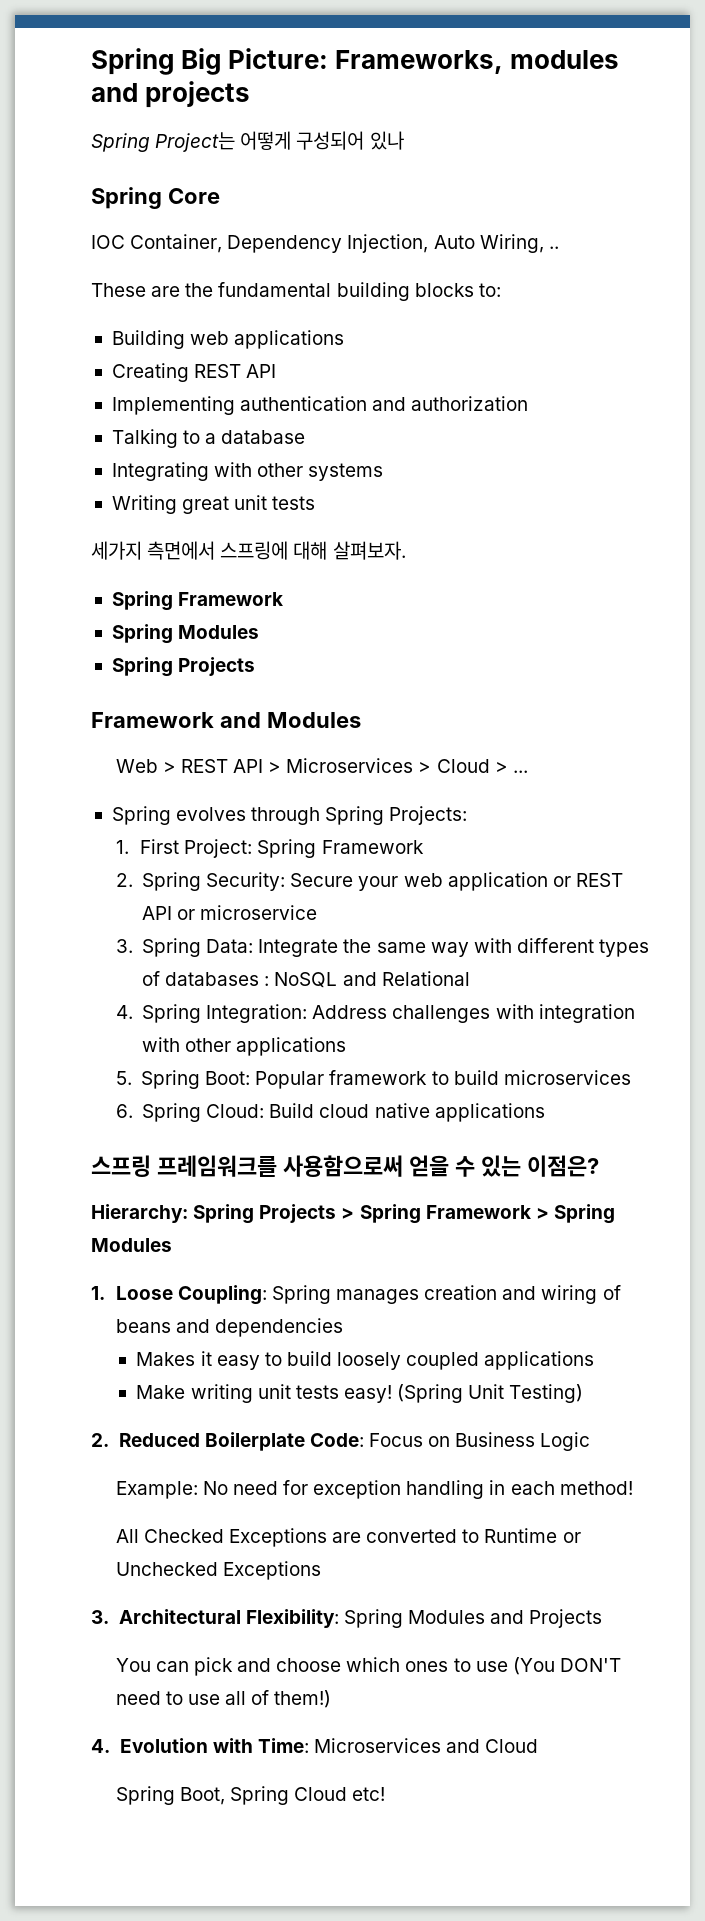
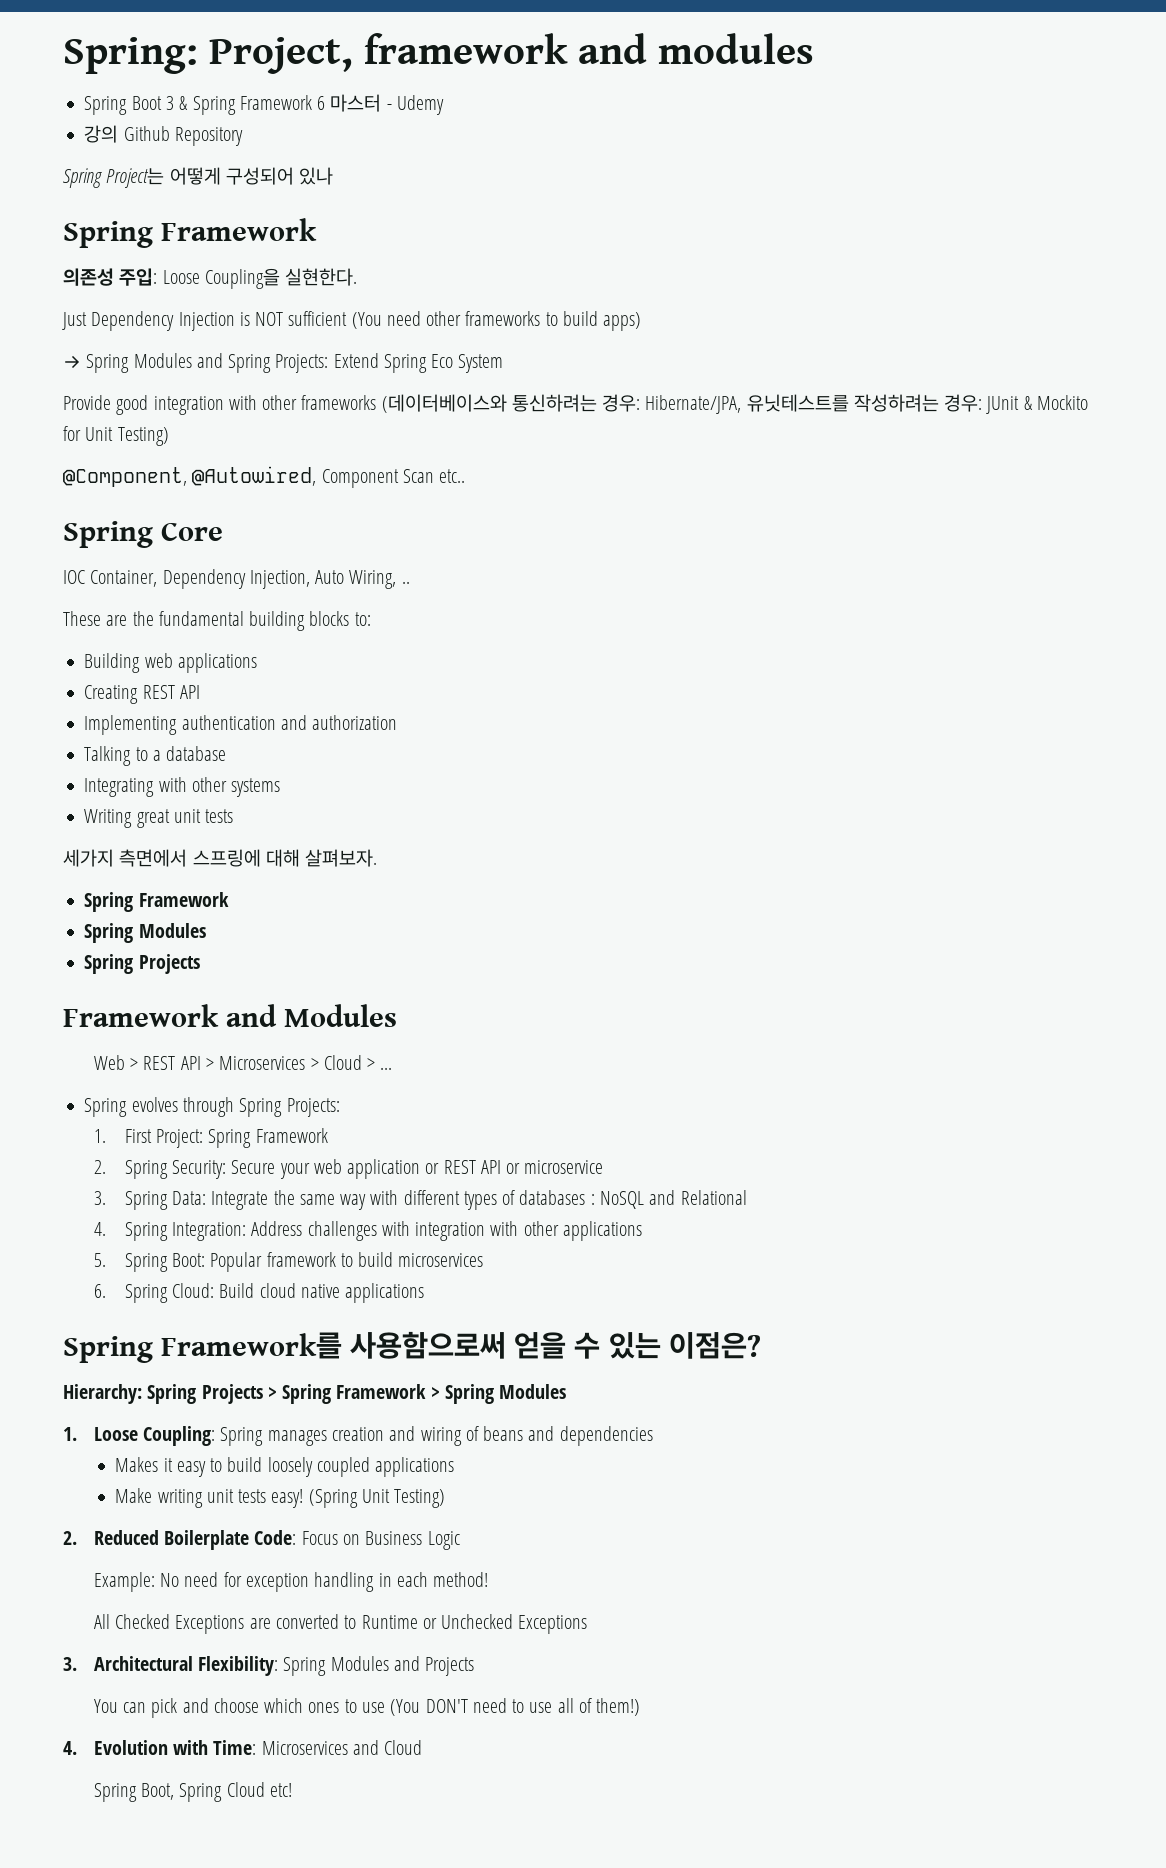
- Spring Big Picture: Frameworks, modules and projects
+ Spring: Project, framework and modules
+ Spring Boot 3 & Spring Framework 6 마스터 - Udemy
+ 강의 Github Repository
  Spring Project는 어떻게 구성되어 있나
+ Spring Framework
+ 의존성 주입: Loose Coupling을 실현한다.
+ Just Dependency Injection is NOT sufficient (You need other frameworks to build apps)
+ → Spring Modules and Spring Projects: Extend Spring Eco System
+ Provide good integration with other frameworks (데이터베이스와 통신하려는 경우: Hibernate/JPA, 유닛테스트를 작성하려는 경우: JUnit & Mockito for Unit Testing)
+ @Component, @Autowired, Component Scan etc..
- 스프링 프레임워크를 사용함으로써 얻을 수 있는 이점은?
+ Spring Framework를 사용함으로써 얻을 수 있는 이점은?

